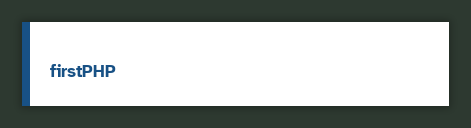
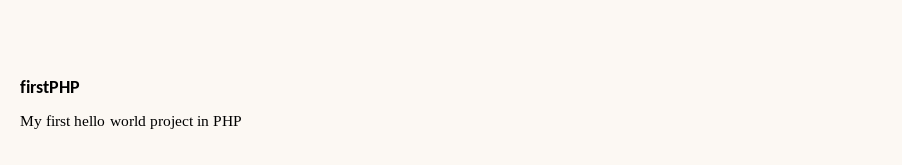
+ My first hello world project in PHP

